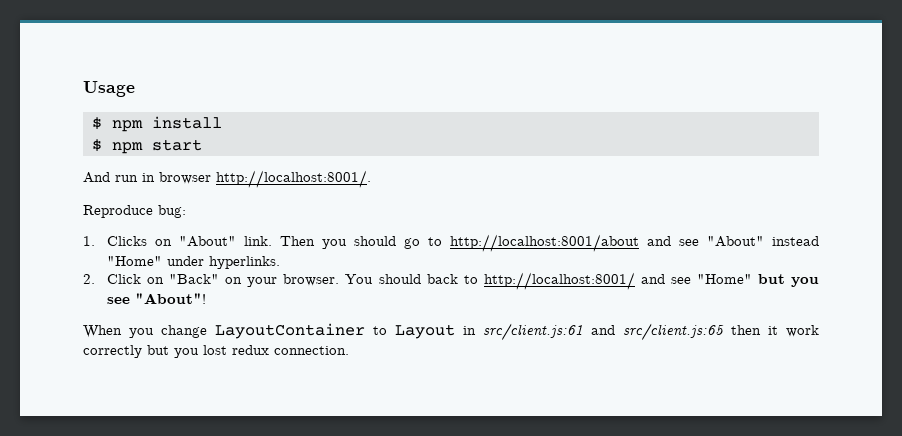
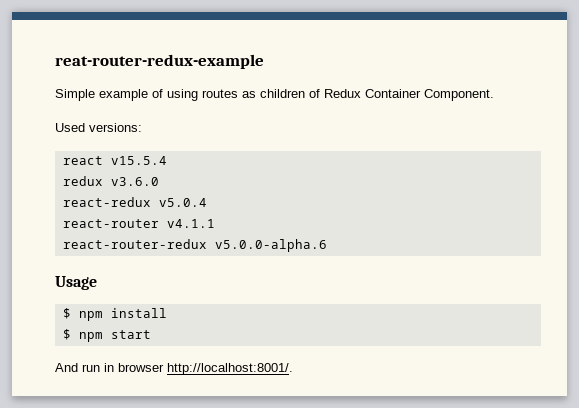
+ reat-router-redux-example
+ Simple example of using routes as children of Redux Container Component.
+ Used versions:
+ react v15.5.4
+ redux v3.6.0
+ react-redux v5.0.4
+ react-router v4.1.1
+ react-router-redux v5.0.0-alpha.6
- Reproduce bug:
- 1. Clicks on "About" link. Then you should go to http://localhost:8001/about and see "About" instead "Home" under hyperlinks.
- 2. Click on "Back" on your browser. You should back to http://localhost:8001/ and see "Home" but you see "About"!
- When you change LayoutContainer to Layout in src/client.js:61 and src/client.js:65 then it work correctly but you lost redux connection.

